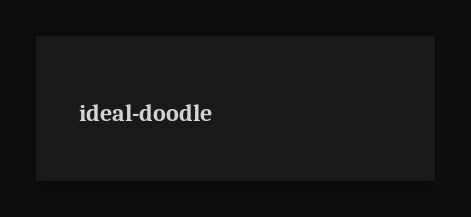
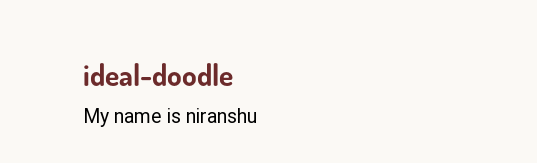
+ My name is niranshu

